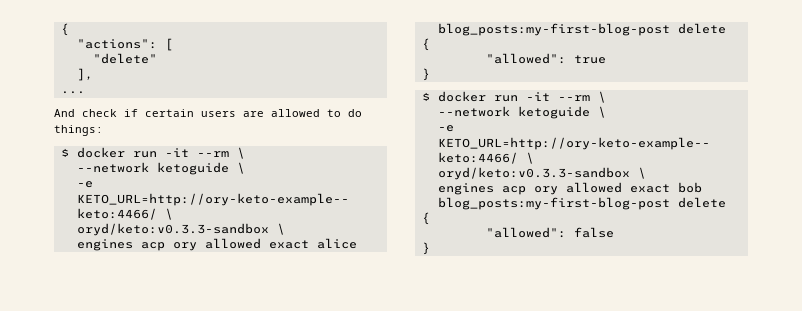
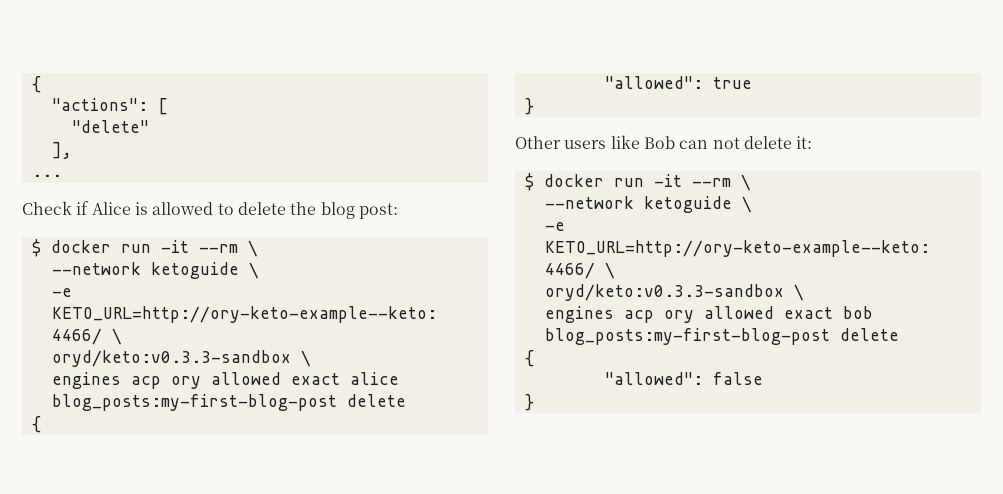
- And check if certain users are allowed to do things:
+ Check if Alice is allowed to delete the blog post:
+ Other users like Bob can not delete it:

